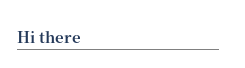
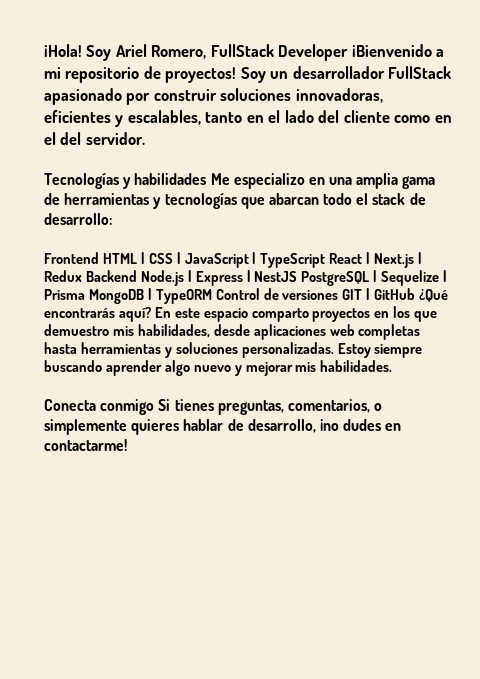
- Hi there
+ ¡Hola! Soy Ariel Romero, FullStack Developer ¡Bienvenido a mi repositorio de proyectos! Soy un desarrollador FullStack apasionado por construir soluciones innovadoras, eficientes y escalables, tanto en el lado del cliente como en el del servidor.
+ Tecnologías y habilidades Me especializo en una amplia gama de herramientas y tecnologías que abarcan todo el stack de desarrollo:
+ Frontend HTML | CSS | JavaScript | TypeScript React | Next.js | Redux Backend Node.js | Express | NestJS PostgreSQL | Sequelize | Prisma MongoDB | TypeORM Control de versiones GIT | GitHub ¿Qué encontrarás aquí? En este espacio comparto proyectos en los que demuestro mis habilidades, desde aplicaciones web completas hasta herramientas y soluciones personalizadas. Estoy siempre buscando aprender algo nuevo y mejorar mis habilidades.
+ Conecta conmigo Si tienes preguntas, comentarios, o simplemente quieres hablar de desarrollo, ¡no dudes en contactarme!

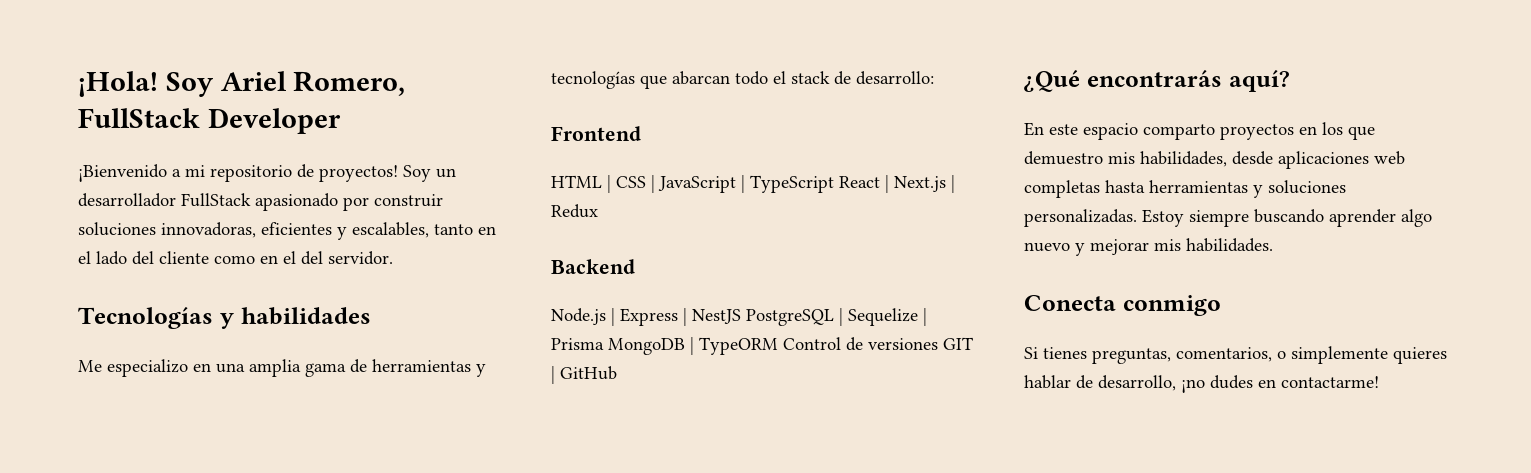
- Soy Ariel Romero, FullStack Developer ¡Bienvenido a mi repositorio de proyectos!
+ Soy Ariel Romero, FullStack Developer
+ ¡Bienvenido a mi repositorio de proyectos!
- Tecnologías y habilidades Me especializo en una amplia gama de herramientas y tecnologías que abarcan todo el stack de desarrollo:
+ Tecnologías y habilidades
+ Me especializo en una amplia gama de herramientas y tecnologías que abarcan todo el stack de desarrollo:
- Frontend HTML | CSS | JavaScript | TypeScript React | Next.js | Redux Backend Node.js | Express | NestJS PostgreSQL | Sequelize | Prisma MongoDB | TypeORM Control de versiones GIT | GitHub ¿Qué encontrarás aquí? En este espacio comparto proyectos en los que demuestro mis habilidades, desde aplicaciones web completas hasta herramientas y soluciones personalizadas.
+ Frontend
+ HTML | CSS | JavaScript | TypeScript React | Next.js | Redux
+ Backend
+ Node.js | Express | NestJS PostgreSQL | Sequelize | Prisma MongoDB | TypeORM Control de versiones GIT | GitHub
+ ¿Qué encontrarás aquí?
+ En este espacio comparto proyectos en los que demuestro mis habilidades, desde aplicaciones web completas hasta herramientas y soluciones personalizadas.
- Conecta conmigo Si tienes preguntas, comentarios, o simplemente quieres hablar de desarrollo, ¡no dudes en contactarme!
+ Conecta conmigo
+ Si tienes preguntas, comentarios, o simplemente quieres hablar de desarrollo, ¡no dudes en contactarme!

